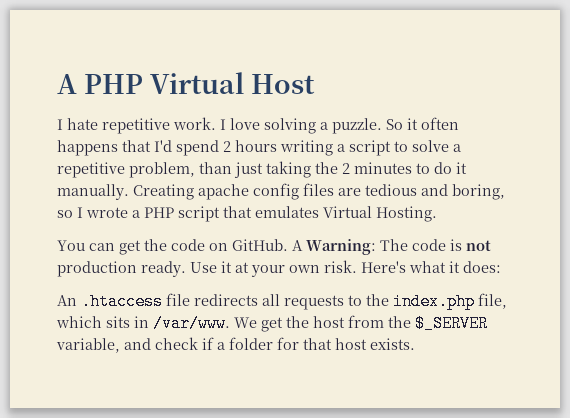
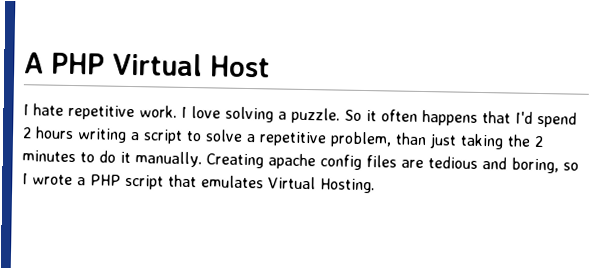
- You can get the code on GitHub. A Warning: The code is not production ready. Use it at your own risk. Here's what it does:
- An .htaccess file redirects all requests to the index.php file, which sits in /var/www. We get the host from the $_SERVER variable, and check if a folder for that host exists.

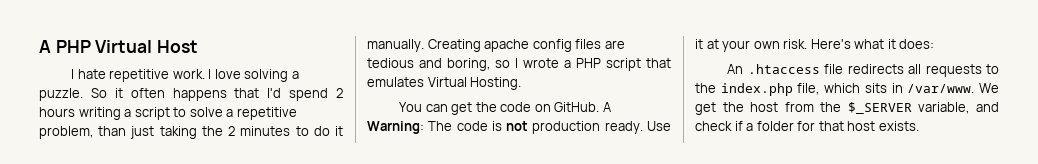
+ You can get the code on GitHub. A Warning: The code is not production ready. Use it at your own risk. Here's what it does:
+ An .htaccess file redirects all requests to the index.php file, which sits in /var/www. We get the host from the $_SERVER variable, and check if a folder for that host exists.

